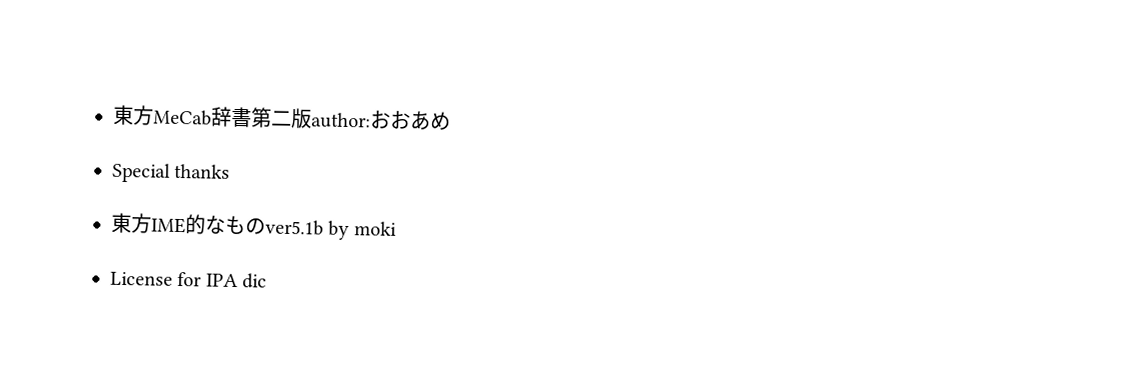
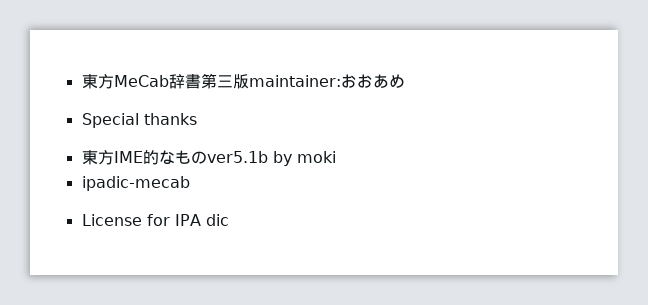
- 東方MeCab辞書第二版author:おおあめ
+ 東方MeCab辞書第三版maintainer:おおあめ
+ ipadic-mecab

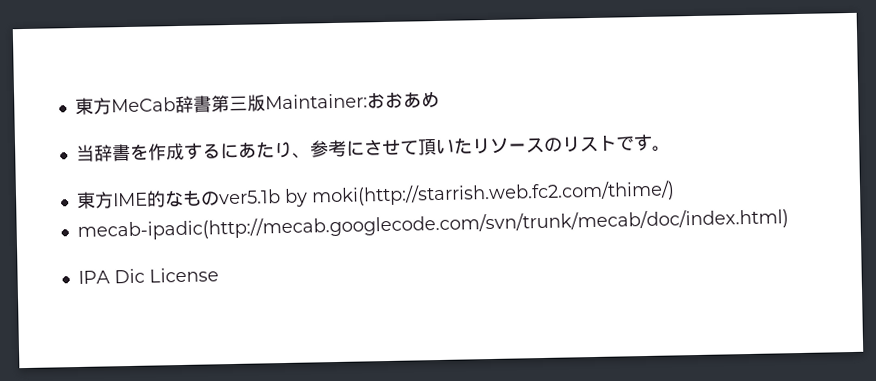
- 東方MeCab辞書第三版maintainer:おおあめ
+ 東方MeCab辞書第三版Maintainer:おおあめ
- Special thanks
+ 当辞書を作成するにあたり、参考にさせて頂いたリソースのリストです。
- 東方IME的なものver5.1b by moki
- ipadic-mecab
- License for IPA dic
+ 東方IME的なものver5.1b by moki(http://starrish.web.fc2.com/thime/)
+ mecab-ipadic(http://mecab.googlecode.com/svn/trunk/mecab/doc/index.html)
+ IPA Dic License

